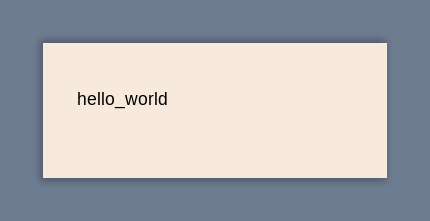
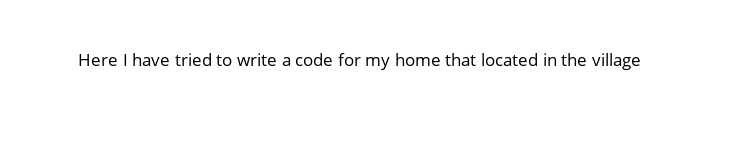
- hello_world
+ Here I have tried to write a code for my home that located in the village

